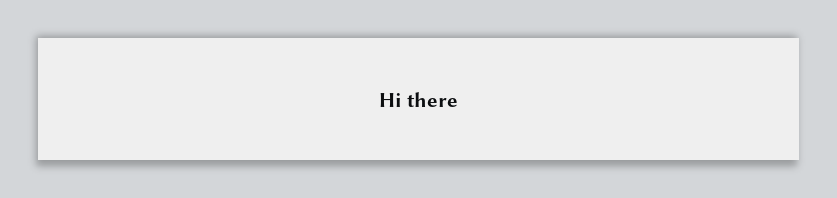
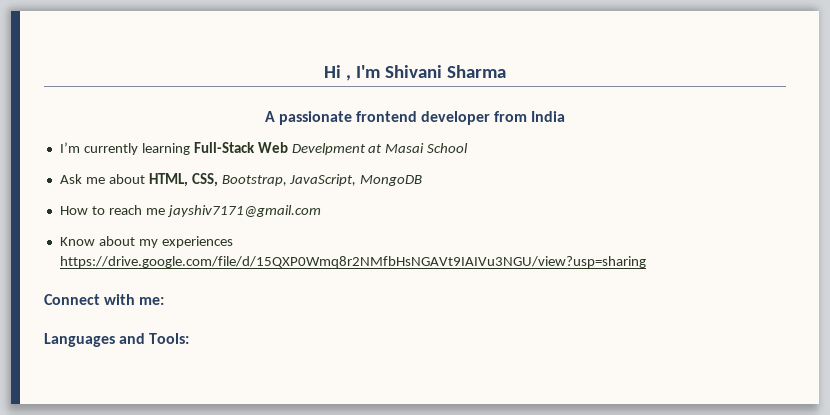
- Hi there
+ Hi , I'm Shivani Sharma
+ A passionate frontend developer from India
+ I’m currently learning Full-Stack Web Develpment at Masai School
+ Ask me about HTML, CSS, Bootstrap, JavaScript, MongoDB
+ How to reach me jayshiv7171@gmail.com
+ Know about my experiences https://drive.google.com/file/d/15QXP0Wmq8r2NMfbHsNGAVt9IAIVu3NGU/view?usp=sharing
+ Connect with me:
+ Languages and Tools:

